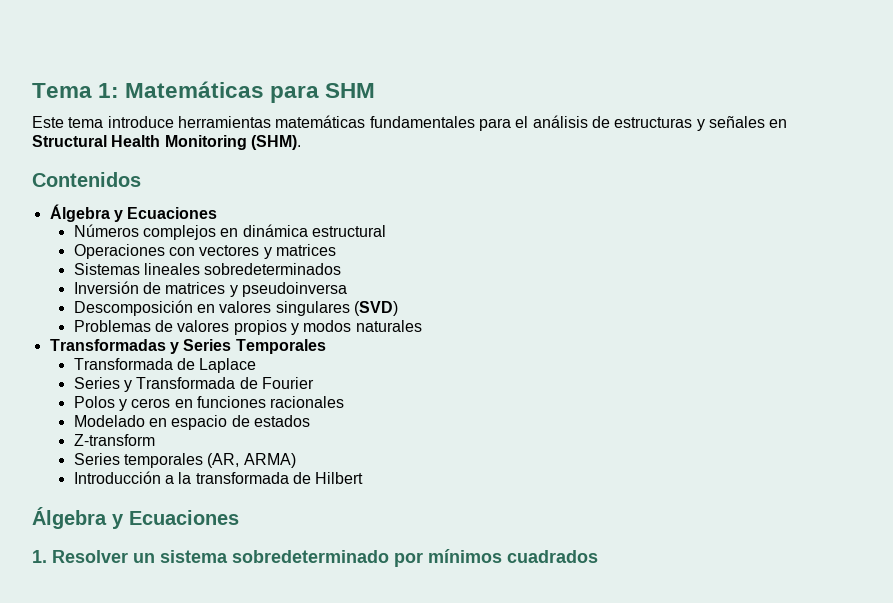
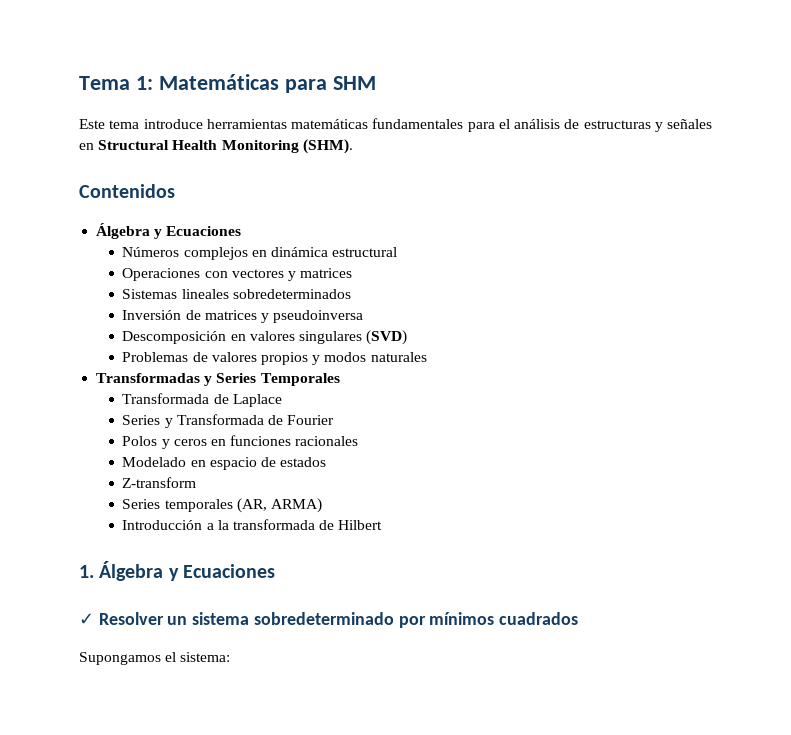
  Introducción a la transformada de Hilbert
- Álgebra y Ecuaciones
- 1. Resolver un sistema sobredeterminado por mínimos cuadrados
+ 1. Álgebra y Ecuaciones
+ ✓ Resolver un sistema sobredeterminado por mínimos cuadrados
+ Supongamos el sistema:

